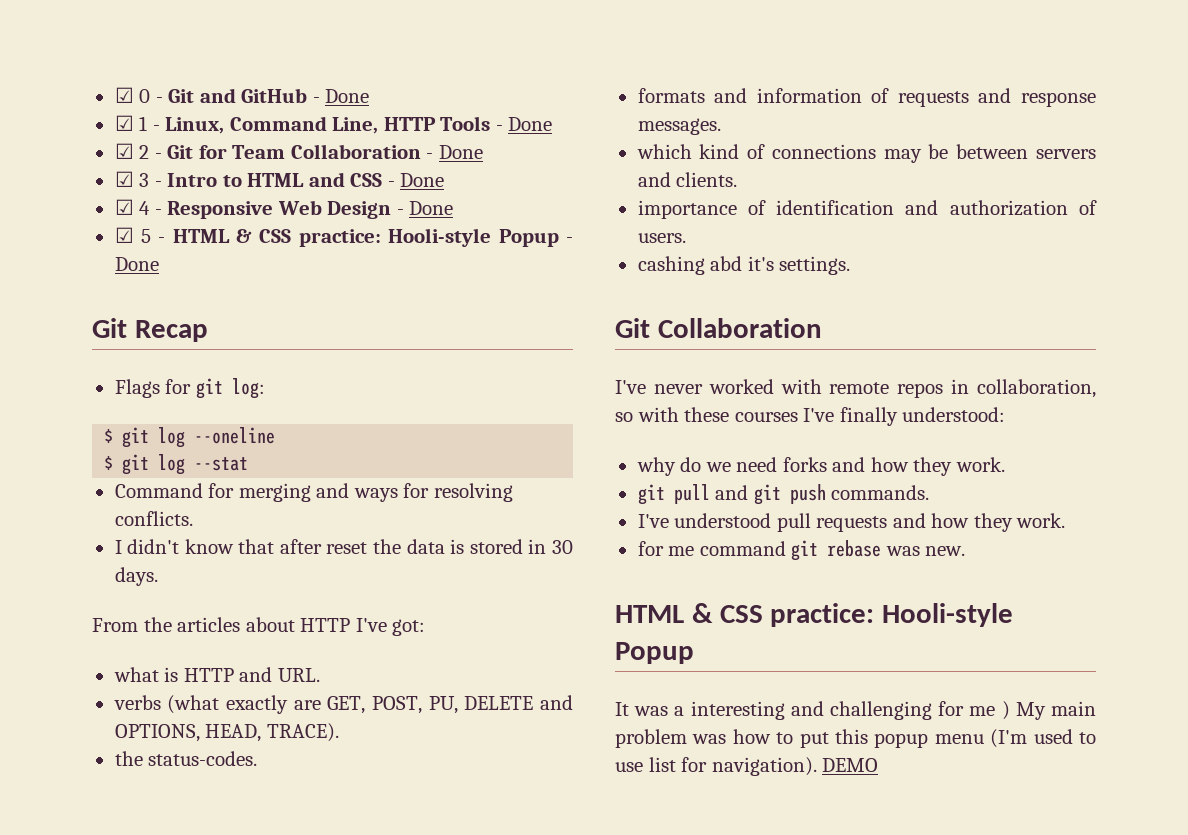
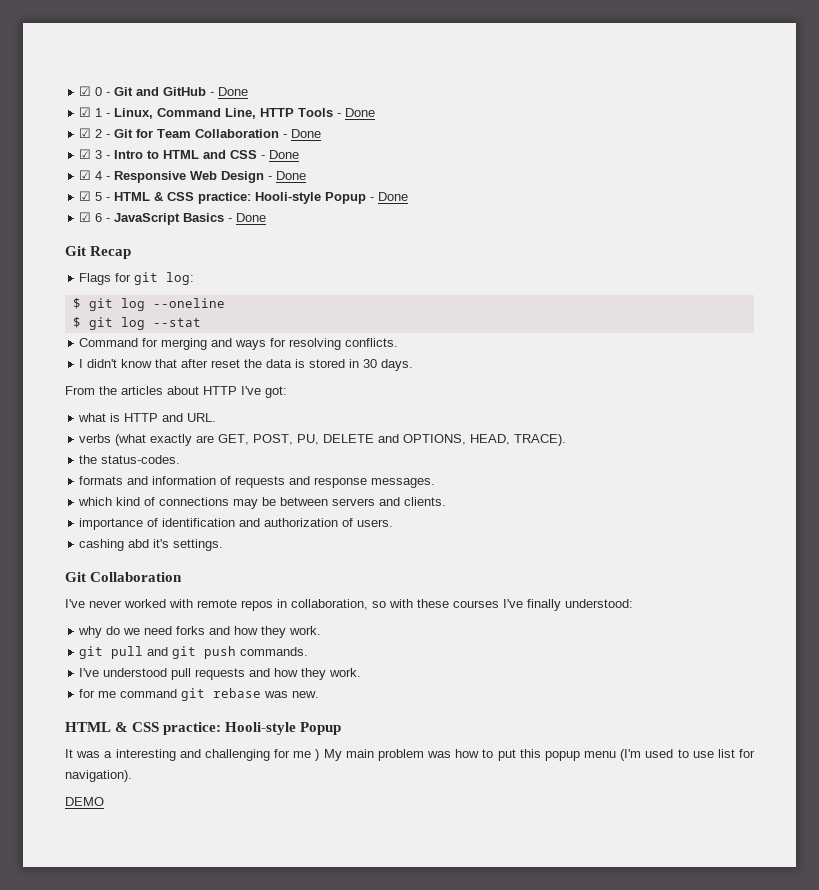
+ ☑ 6 - JavaScript Basics - Done
- It was a interesting and challenging for me ) My main problem was how to put this popup menu (I'm used to use list for navigation). DEMO
+ It was a interesting and challenging for me ) My main problem was how to put this popup menu (I'm used to use list for navigation).
+ DEMO

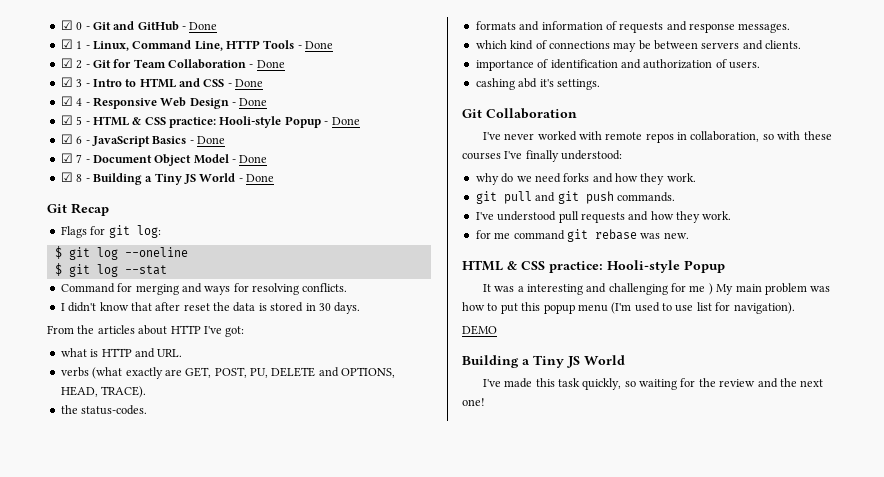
+ ☑ 7 - Document Object Model - Done
+ ☑ 8 - Building a Tiny JS World - Done
  DEMO
+ Building a Tiny JS World
+ I've made this task quickly, so waiting for the review and the next one!

